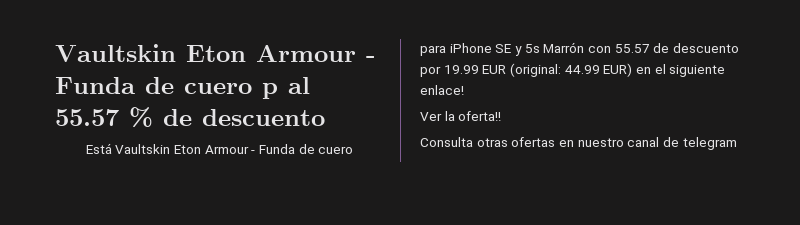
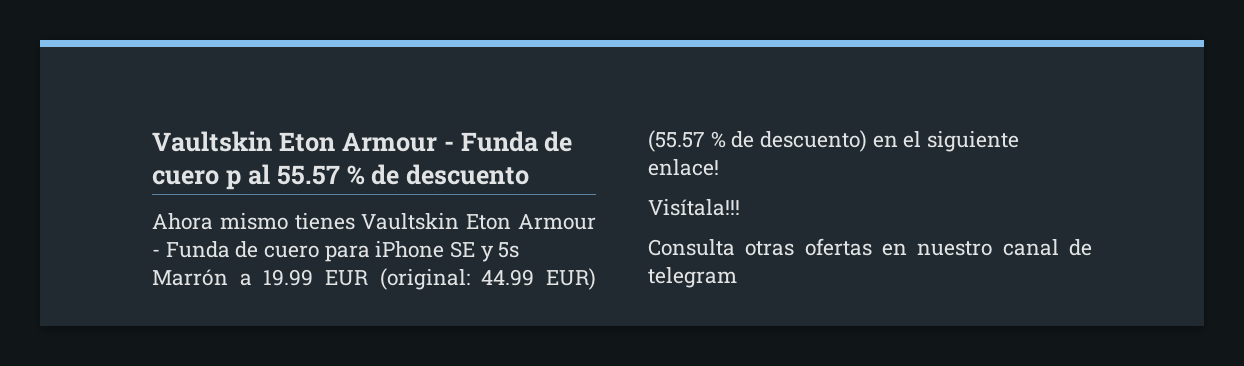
- Está Vaultskin Eton Armour - Funda de cuero para iPhone SE y 5s Marrón con 55.57 de descuento por 19.99 EUR (original: 44.99 EUR) en el siguiente enlace!
+ Ahora mismo tienes Vaultskin Eton Armour - Funda de cuero para iPhone SE y 5s Marrón a 19.99 EUR (original: 44.99 EUR) (55.57 % de descuento) en el siguiente enlace!
- Ver la oferta!!
+ Visítala!!!

